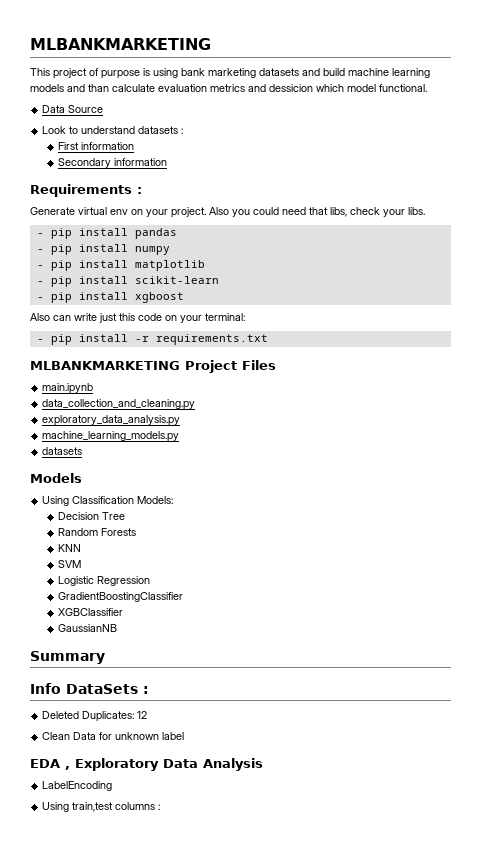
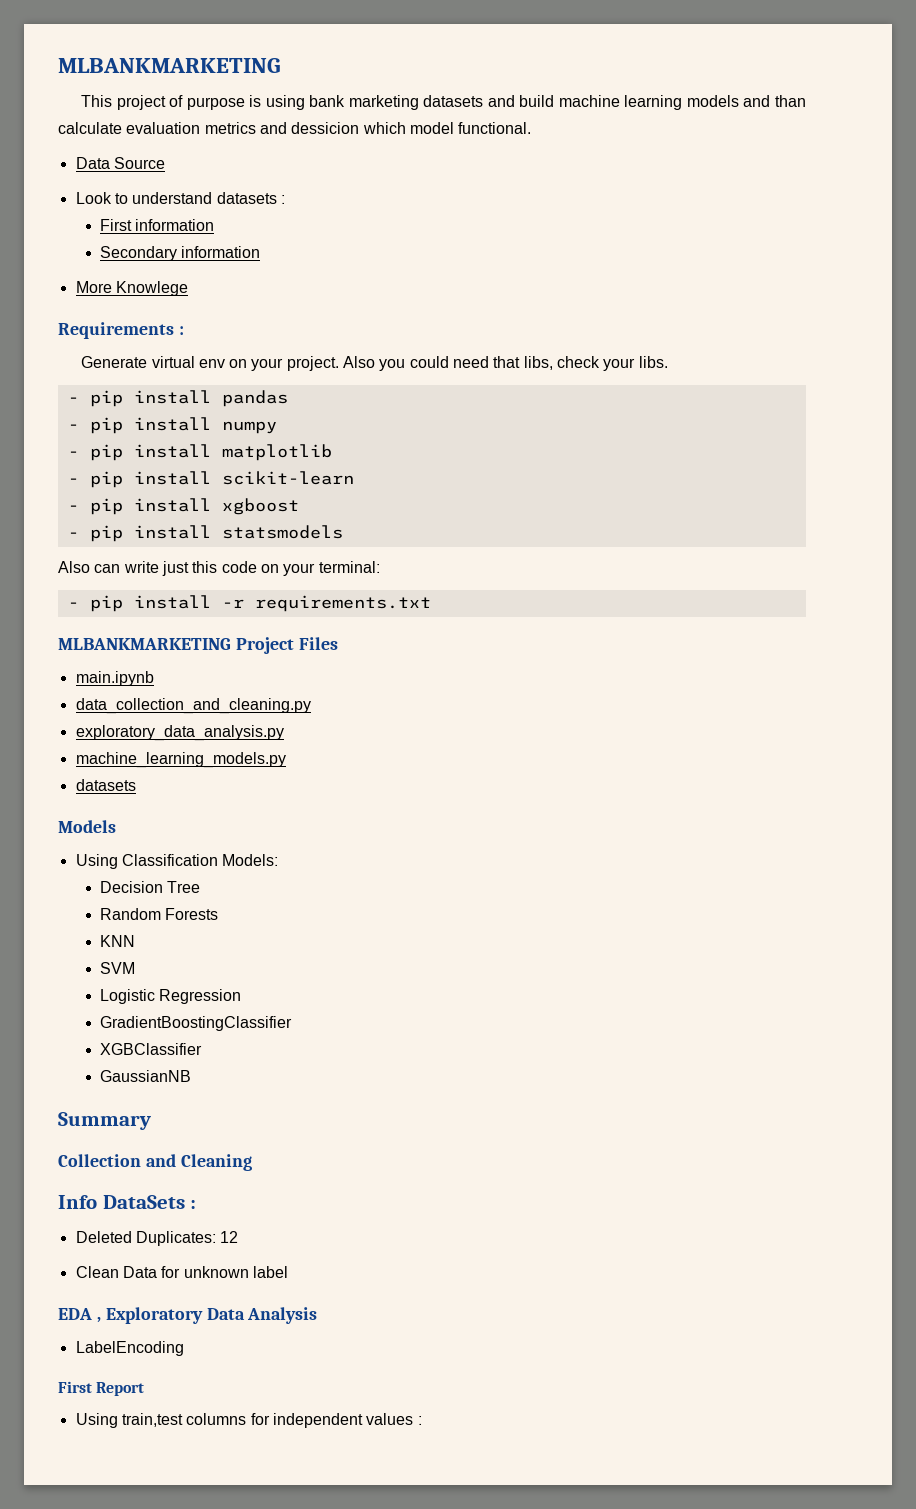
+ More Knowlege
+ - pip install statsmodels
+ Collection and Cleaning
+ First Report
- Using train,test columns :
+ Using train,test columns for independent values :

